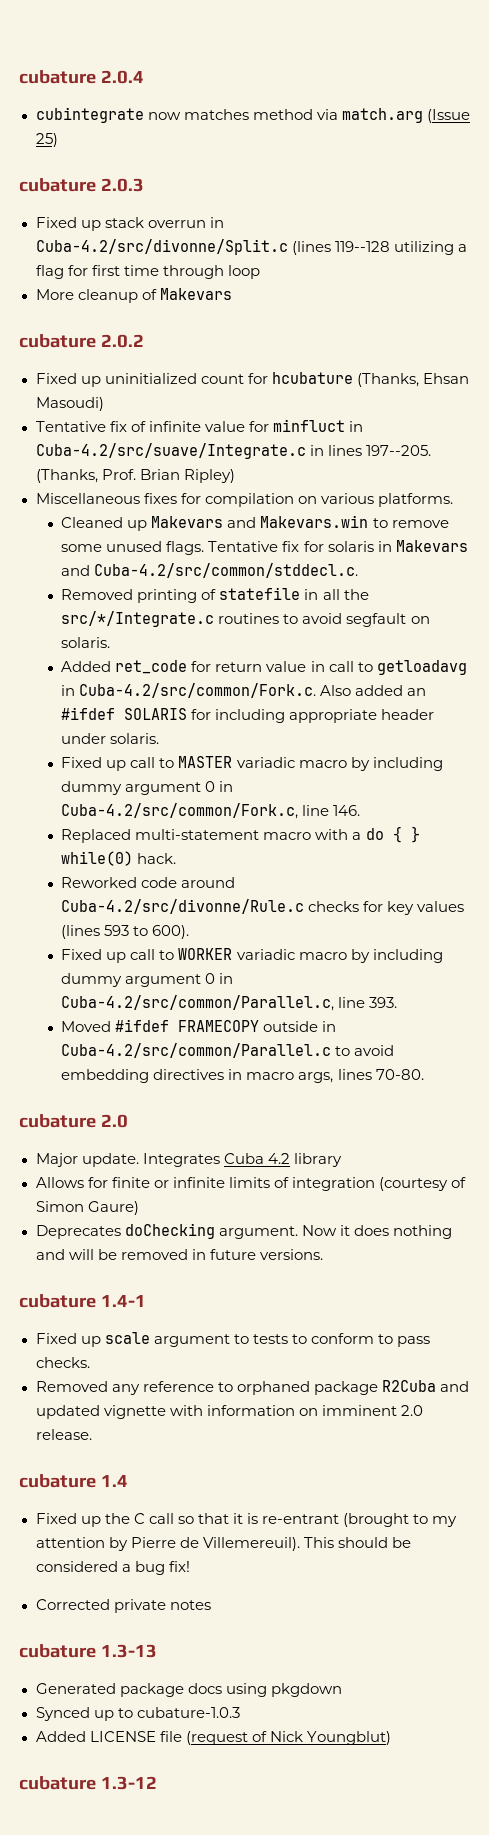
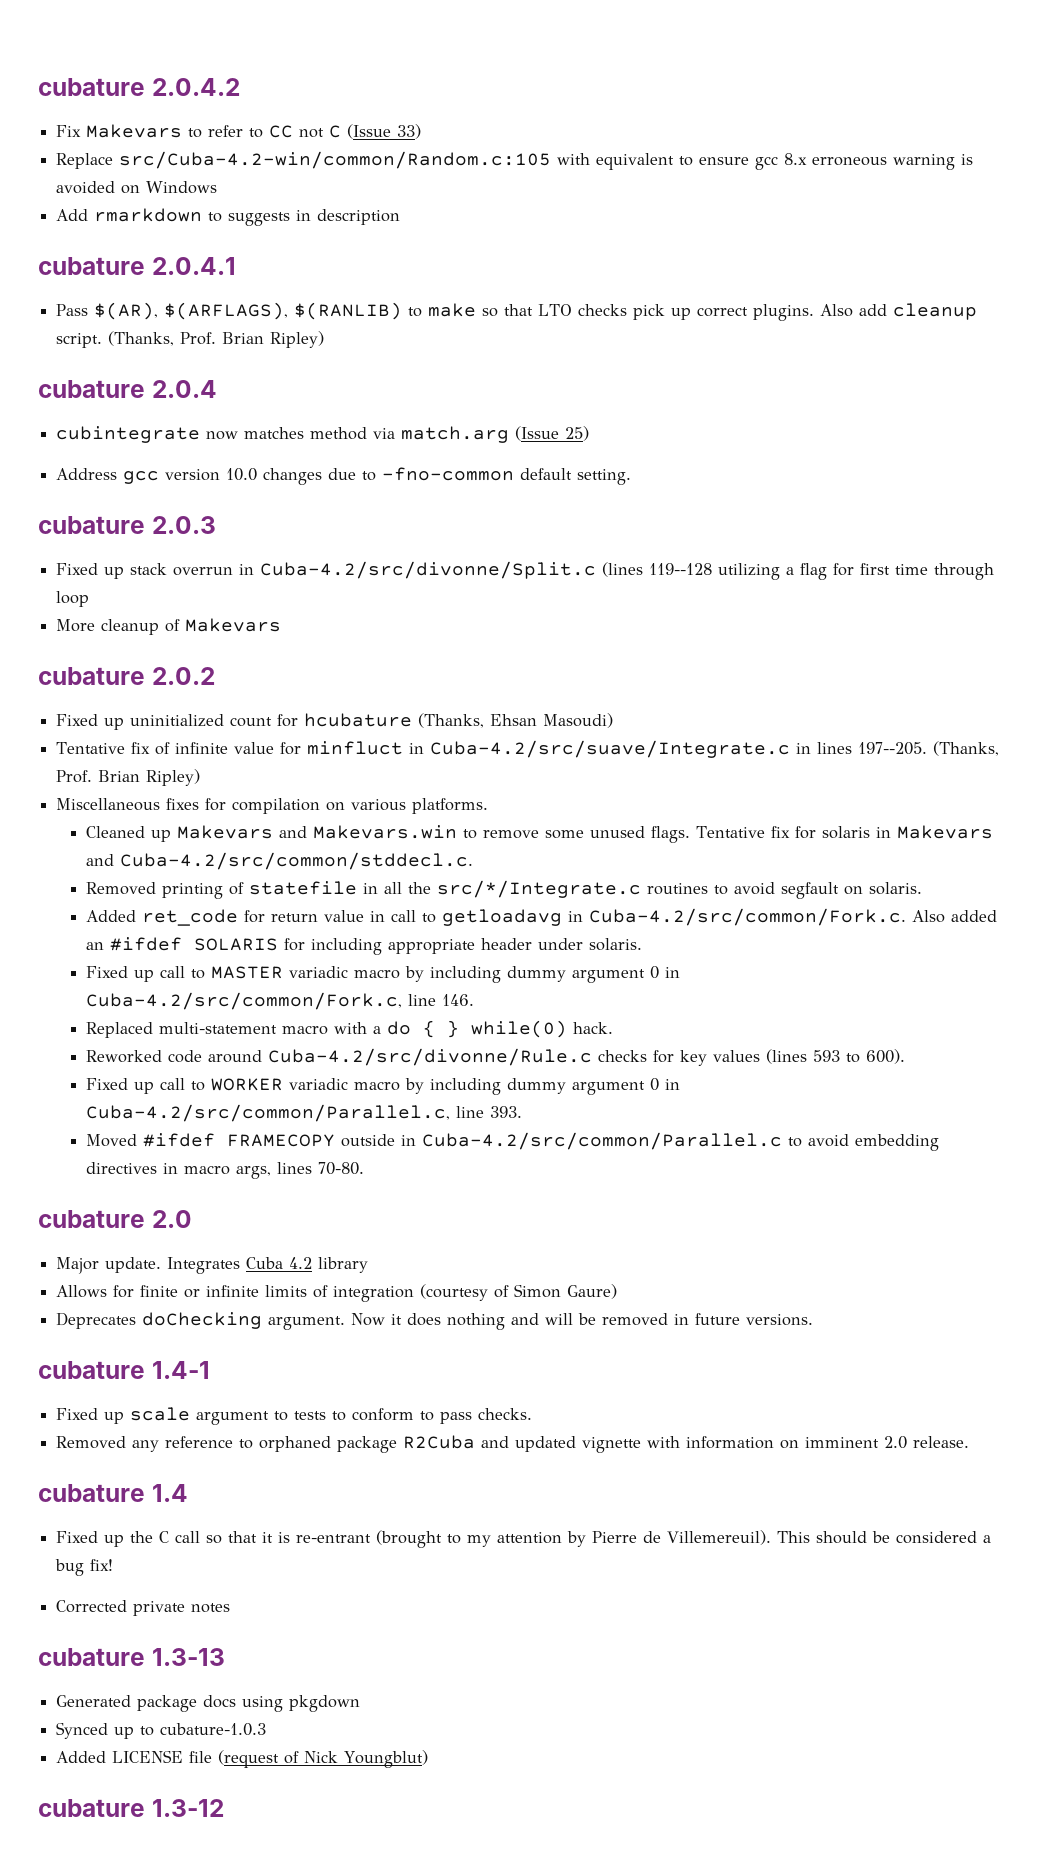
+ cubature 2.0.4.2
+ Fix Makevars to refer to CC not C (Issue 33)
+ Replace src/Cuba-4.2-win/common/Random.c:105 with equivalent to ensure gcc 8.x erroneous warning is avoided on Windows
+ Add rmarkdown to suggests in description
+ cubature 2.0.4.1
+ Pass $(AR), $(ARFLAGS), $(RANLIB) to make so that LTO checks pick up correct plugins. Also add cleanup script. (Thanks, Prof. Brian Ripley)
+ Address gcc version 10.0 changes due to -fno-common default setting.

